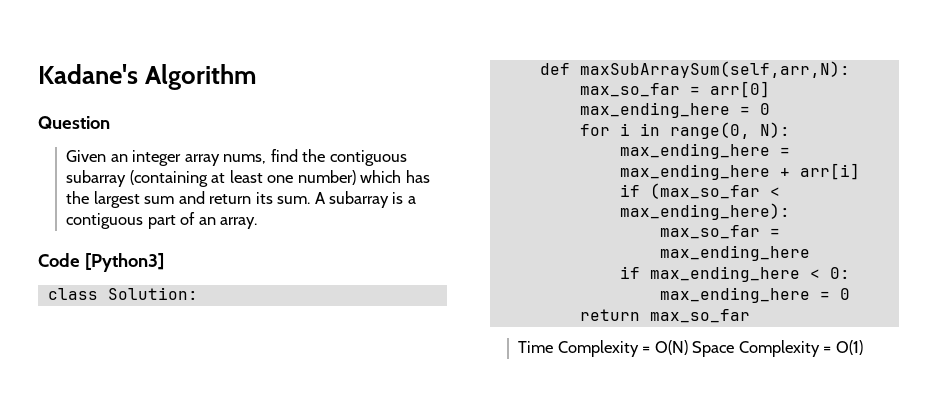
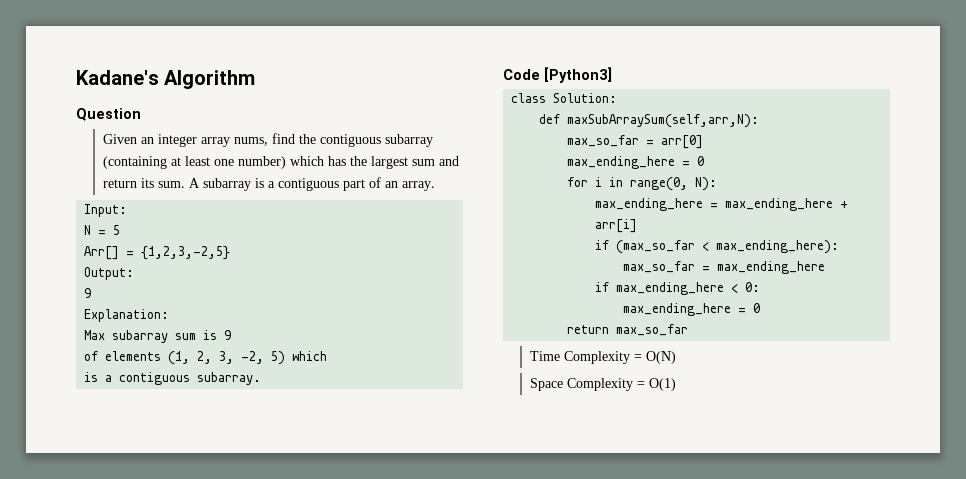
+ Input:
+ N = 5
+ Arr[] = {1,2,3,-2,5}
+ Output:
+ 9
+ Explanation:
+ Max subarray sum is 9
+ of elements (1, 2, 3, -2, 5) which
+ is a contiguous subarray.
- Time Complexity = O(N) Space Complexity = O(1)
+ Time Complexity = O(N)
+ Space Complexity = O(1)

